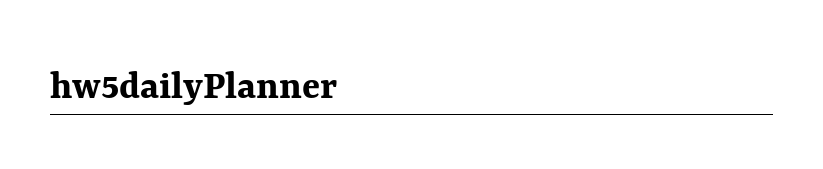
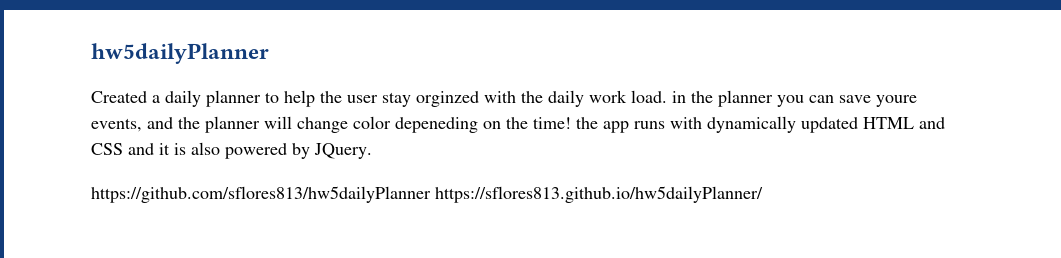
+ Created a daily planner to help the user stay orginzed with the daily work load. in the planner you can save youre events, and the planner will change color depeneding on the time! the app runs with dynamically updated HTML and CSS and it is also powered by JQuery.
+ https://github.com/sflores813/hw5dailyPlanner https://sflores813.github.io/hw5dailyPlanner/

